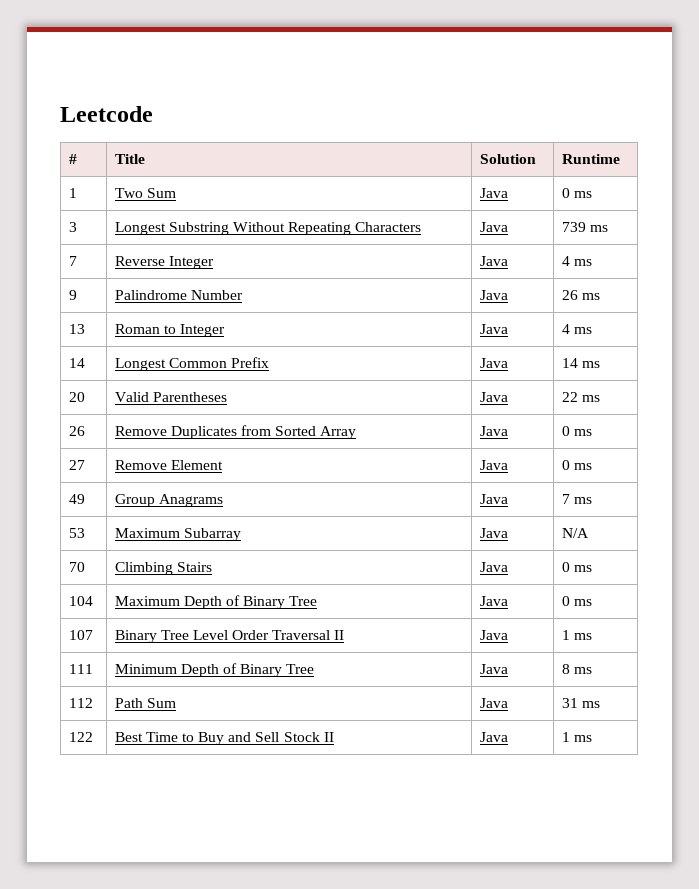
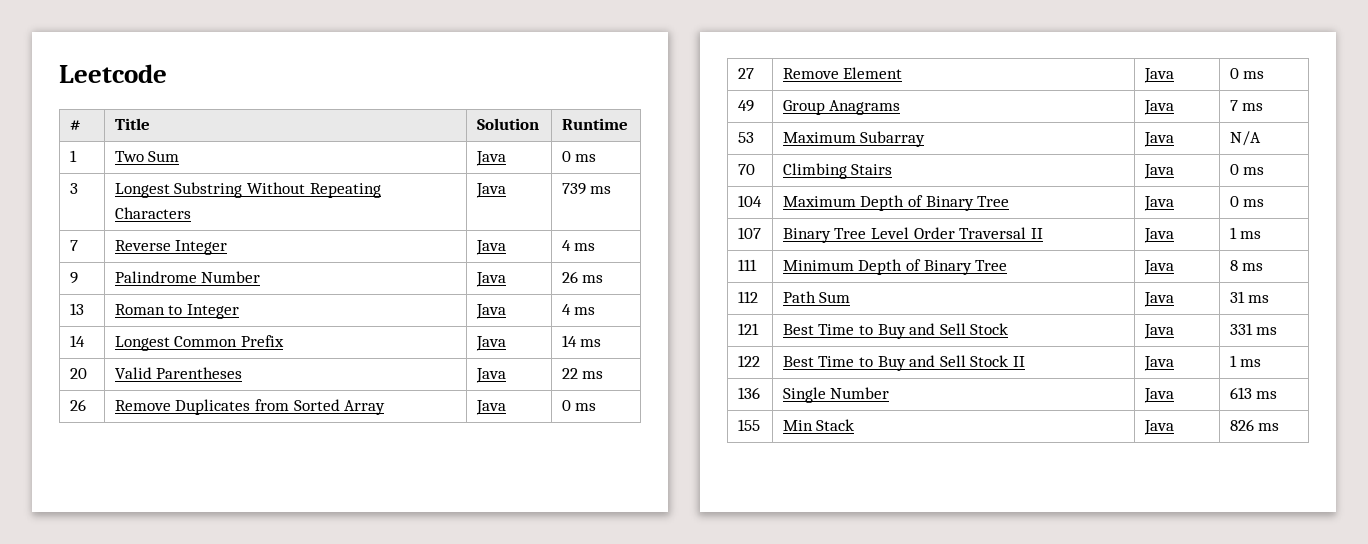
+ 121 | Best Time to Buy and Sell Stock | Java | 331 ms
+ 136 | Single Number | Java | 613 ms
+ 155 | Min Stack | Java | 826 ms

